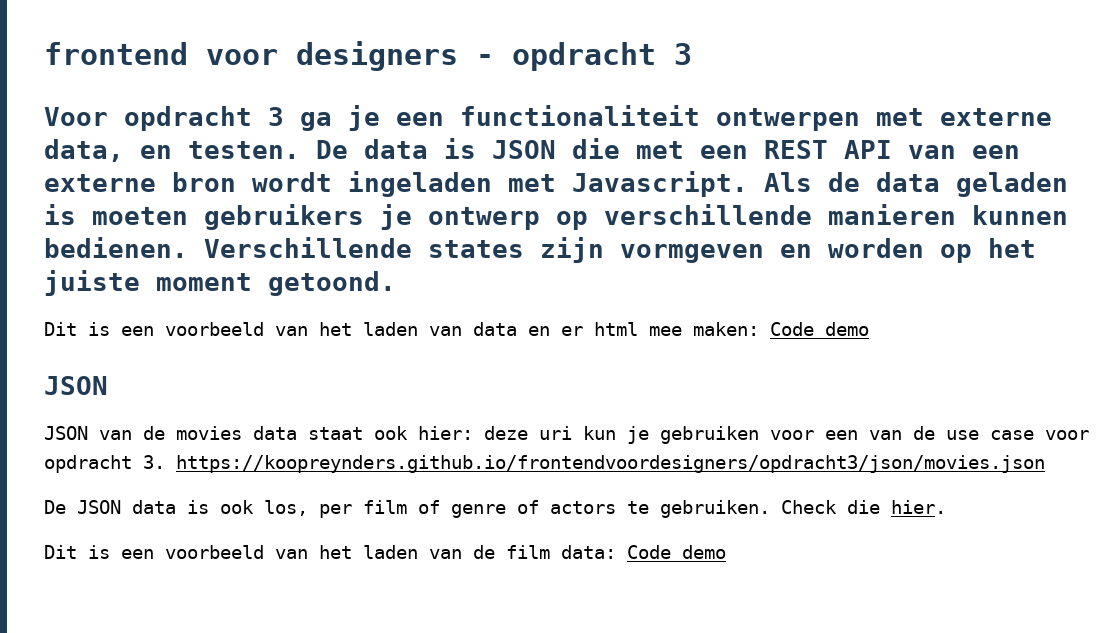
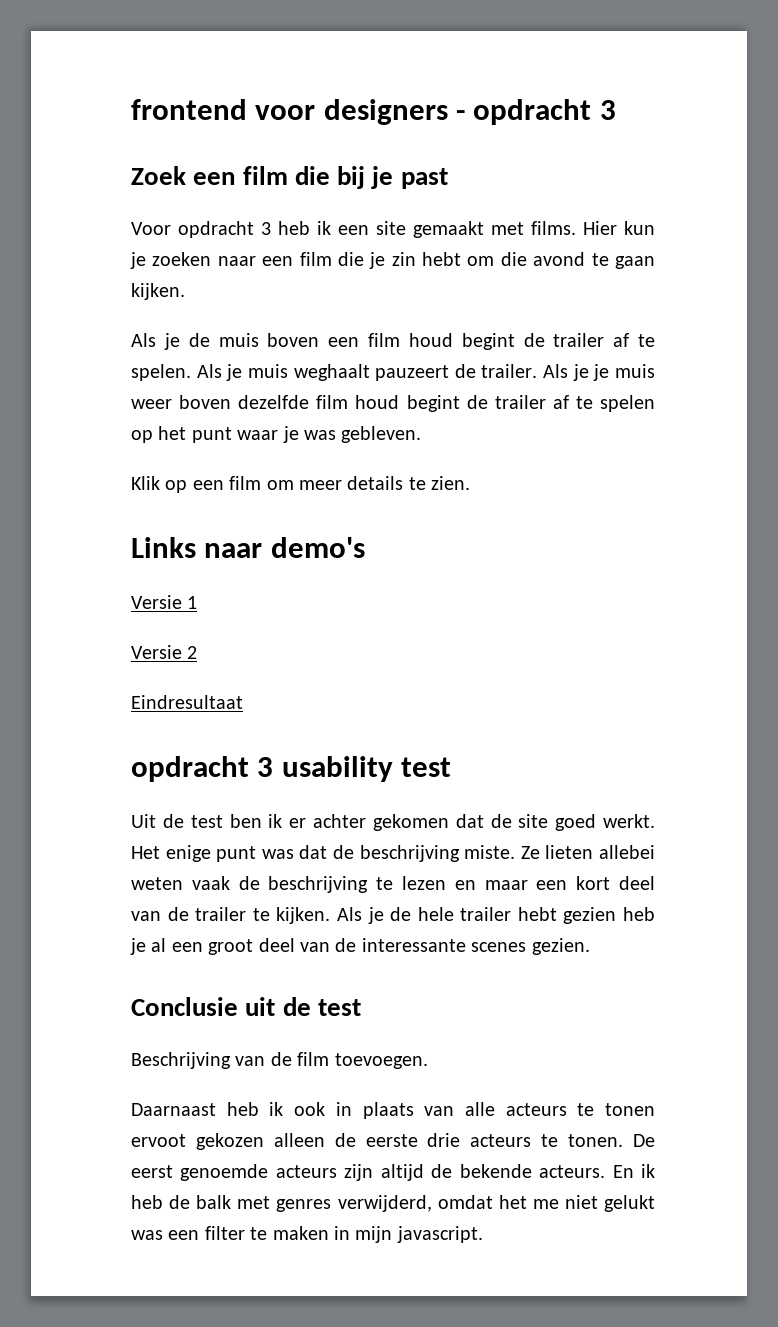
- Voor opdracht 3 ga je een functionaliteit ontwerpen met externe data, en testen. De data is JSON die met een REST API van een externe bron wordt ingeladen met Javascript. Als de data geladen is moeten gebruikers je ontwerp op verschillende manieren kunnen bedienen. Verschillende states zijn vormgeven en worden op het juiste moment getoond.
- Dit is een voorbeeld van het laden van data en er html mee maken: Code demo
- JSON
- JSON van de movies data staat ook hier: deze uri kun je gebruiken voor een van de use case voor opdracht 3. https://koopreynders.github.io/frontendvoordesigners/opdracht3/json/movies.json
- De JSON data is ook los, per film of genre of actors te gebruiken. Check die hier.
- Dit is een voorbeeld van het laden van de film data: Code demo
+ Zoek een film die bij je past
+ Voor opdracht 3 heb ik een site gemaakt met films. Hier kun je zoeken naar een film die je zin hebt om die avond te gaan kijken.
+ Als je de muis boven een film houd begint de trailer af te spelen. Als je muis weghaalt pauzeert de trailer. Als je je muis weer boven dezelfde film houd begint de trailer af te spelen op het punt waar je was gebleven.
+ Klik op een film om meer details te zien.
+ Links naar demo's
+ Versie 1
+ Versie 2
+ Eindresultaat
+ opdracht 3 usability test
+ Uit de test ben ik er achter gekomen dat de site goed werkt. Het enige punt was dat de beschrijving miste. Ze lieten allebei weten vaak de beschrijving te lezen en maar een kort deel van de trailer te kijken. Als je de hele trailer hebt gezien heb je al een groot deel van de interessante scenes gezien.
+ Conclusie uit de test
+ Beschrijving van de film toevoegen.
+ Daarnaast heb ik ook in plaats van alle acteurs te tonen ervoot gekozen alleen de eerste drie acteurs te tonen. De eerst genoemde acteurs zijn altijd de bekende acteurs. En ik heb de balk met genres verwijderd, omdat het me niet gelukt was een filter te maken in mijn javascript.

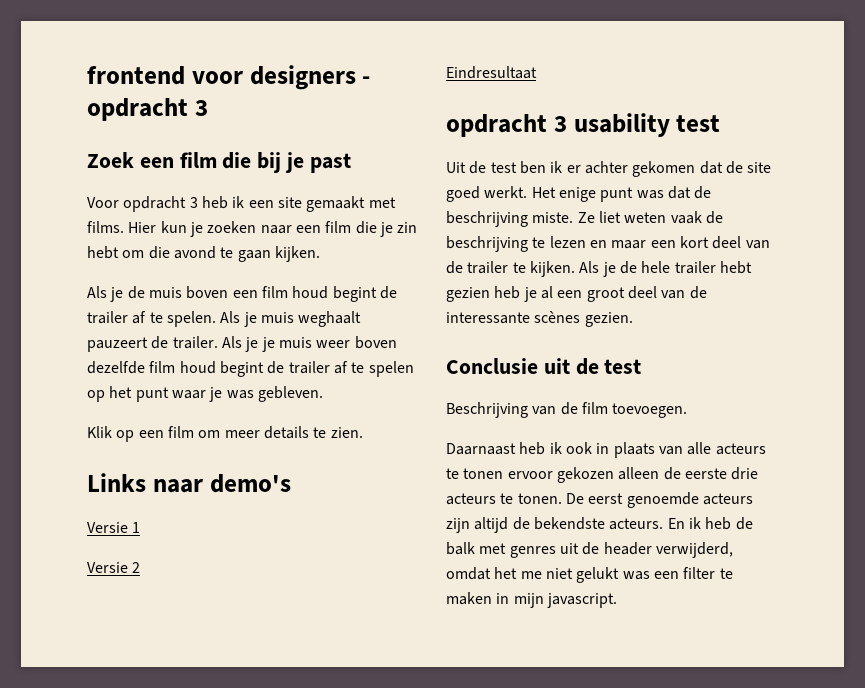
- Ze lieten allebei weten vaak de beschrijving te lezen en maar een kort deel van de trailer te kijken.
+ Ze liet weten vaak de beschrijving te lezen en maar een kort deel van de trailer te kijken.
- Als je de hele trailer hebt gezien heb je al een groot deel van de interessante scenes gezien.
+ Als je de hele trailer hebt gezien heb je al een groot deel van de interessante scènes gezien.
- Daarnaast heb ik ook in plaats van alle acteurs te tonen ervoot gekozen alleen de eerste drie acteurs te tonen.
+ Daarnaast heb ik ook in plaats van alle acteurs te tonen ervoor gekozen alleen de eerste drie acteurs te tonen.
- De eerst genoemde acteurs zijn altijd de bekende acteurs.
+ De eerst genoemde acteurs zijn altijd de bekendste acteurs.
- En ik heb de balk met genres verwijderd, omdat het me niet gelukt was een filter te maken in mijn javascript.
+ En ik heb de balk met genres uit de header verwijderd, omdat het me niet gelukt was een filter te maken in mijn javascript.

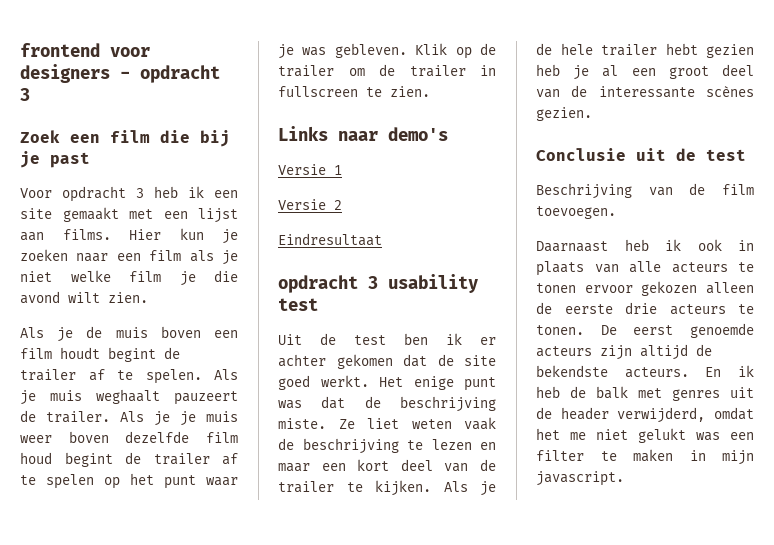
- Voor opdracht 3 heb ik een site gemaakt met films.
+ Voor opdracht 3 heb ik een site gemaakt met een lijst aan films.
- Hier kun je zoeken naar een film die je zin hebt om die avond te gaan kijken.
+ Hier kun je zoeken naar een film als je niet welke film je die avond wilt zien.
- Als je de muis boven een film houd begint de trailer af te spelen.
+ Als je de muis boven een film houdt begint de trailer af te spelen.
- Als je je muis weer boven dezelfde film houd begint de trailer af te spelen op het punt waar je was gebleven.
- Klik op een film om meer details te zien.
+ Als je je muis weer boven dezelfde film houd begint de trailer af te spelen op het punt waar je was gebleven. Klik op de trailer om de trailer in fullscreen te zien.

